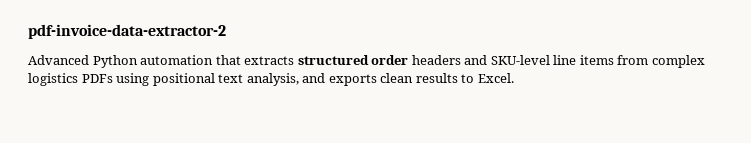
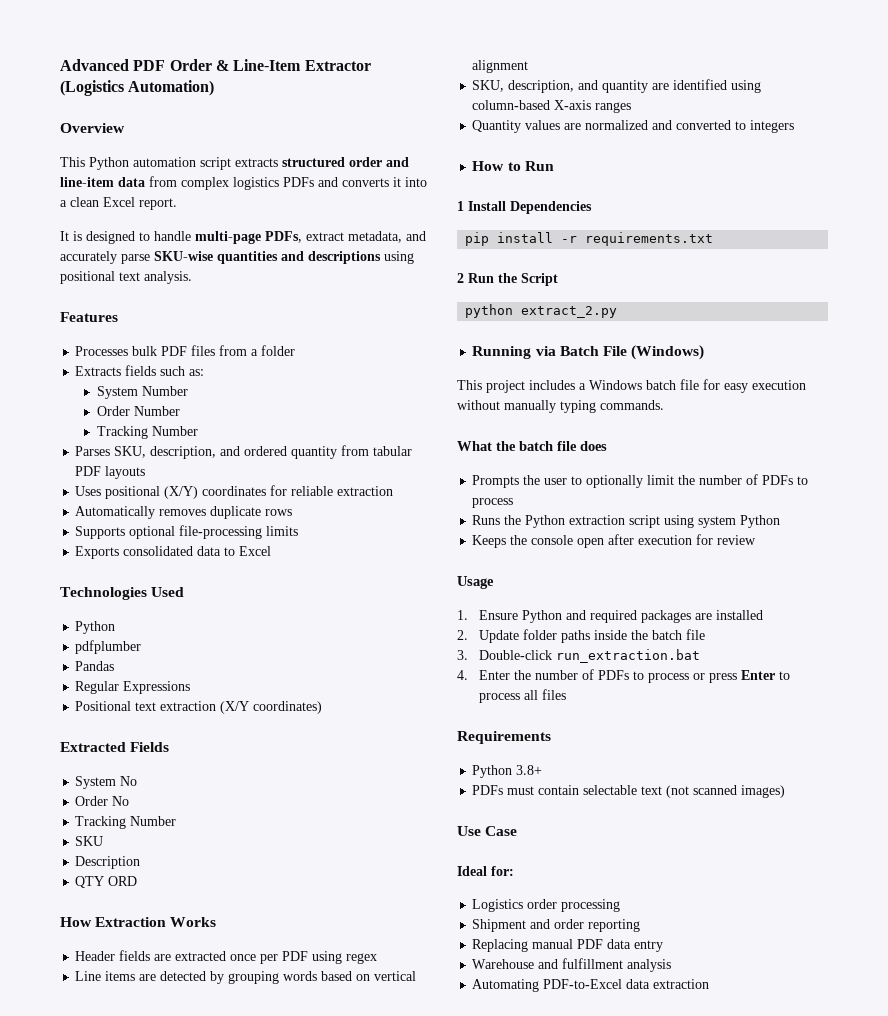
- pdf-invoice-data-extractor-2
- Advanced Python automation that extracts structured order headers and SKU-level line items from complex logistics PDFs using positional text analysis, and exports clean results to Excel.
+ Advanced PDF Order & Line-Item Extractor (Logistics Automation)
+ Overview
+ This Python automation script extracts structured order and line-item data from complex logistics PDFs and converts it into a clean Excel report.
+ It is designed to handle multi-page PDFs, extract metadata, and accurately parse SKU-wise quantities and descriptions using positional text analysis.
+ Features
+ Processes bulk PDF files from a folder
+ Extracts fields such as:
+ System Number
+ Order Number
+ Tracking Number
+ Parses SKU, description, and ordered quantity from tabular PDF layouts
+ Uses positional (X/Y) coordinates for reliable extraction
+ Automatically removes duplicate rows
+ Supports optional file-processing limits
+ Exports consolidated data to Excel
+ Technologies Used
+ Python
+ pdfplumber
+ Pandas
+ Regular Expressions
+ Positional text extraction (X/Y coordinates)
+ Extracted Fields
+ System No
+ Order No
+ Tracking Number
+ SKU
+ Description
+ QTY ORD
+ How Extraction Works
+ Header fields are extracted once per PDF using regex
+ Line items are detected by grouping words based on vertical alignment
+ SKU, description, and quantity are identified using column-based X-axis ranges
+ Quantity values are normalized and converted to integers
+ How to Run
+ 1 Install Dependencies
+ pip install -r requirements.txt
+ 2 Run the Script
+ python extract_2.py
+ Running via Batch File (Windows)
+ This project includes a Windows batch file for easy execution without manually typing commands.
+ What the batch file does
+ Prompts the user to optionally limit the number of PDFs to process
+ Runs the Python extraction script using system Python
+ Keeps the console open after execution for review
+ Usage
+ 1. Ensure Python and required packages are installed
+ 2. Update folder paths inside the batch file
+ 3. Double-click run_extraction.bat
+ 4. Enter the number of PDFs to process or press Enter to process all files
+ Requirements
+ Python 3.8+
+ PDFs must contain selectable text (not scanned images)
+ Use Case
+ Ideal for:
+ Logistics order processing
+ Shipment and order reporting
+ Replacing manual PDF data entry
+ Warehouse and fulfillment analysis
+ Automating PDF-to-Excel data extraction

